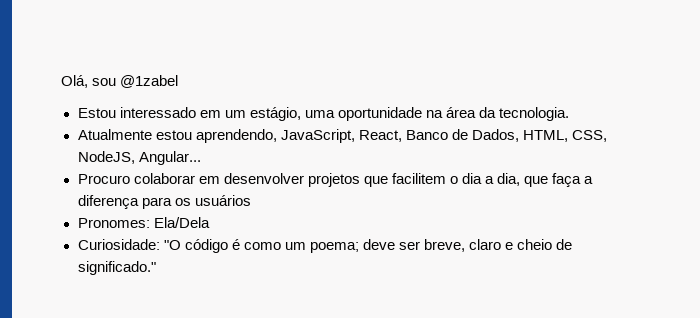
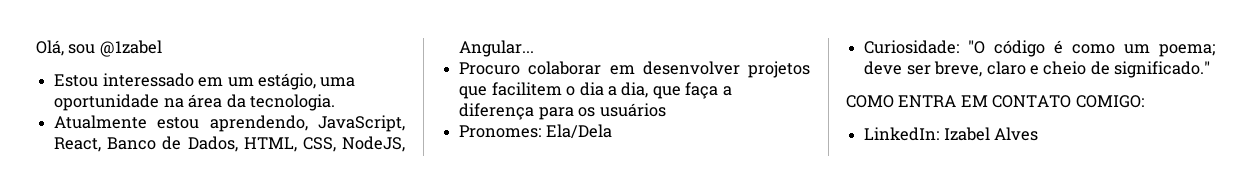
+ COMO ENTRA EM CONTATO COMIGO:
+ LinkedIn: Izabel Alves

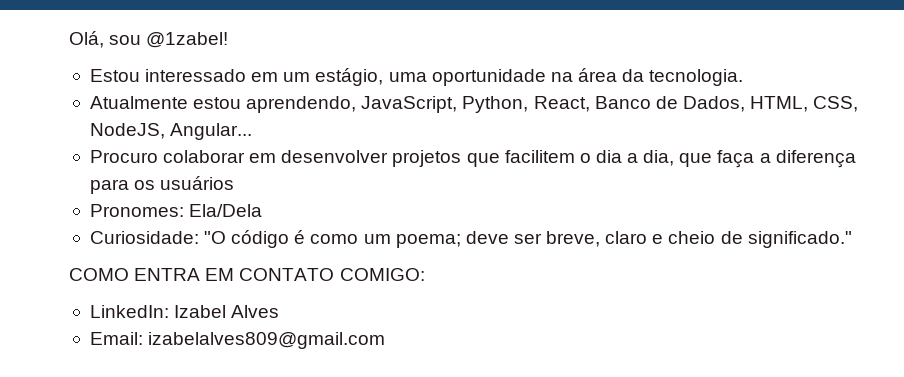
- Olá, sou @1zabel
+ Olá, sou @1zabel!
- Atualmente estou aprendendo, JavaScript, React, Banco de Dados, HTML, CSS, NodeJS, Angular...
+ Atualmente estou aprendendo, JavaScript, Python, React, Banco de Dados, HTML, CSS, NodeJS, Angular...
+ Email: izabelalves809@gmail.com

